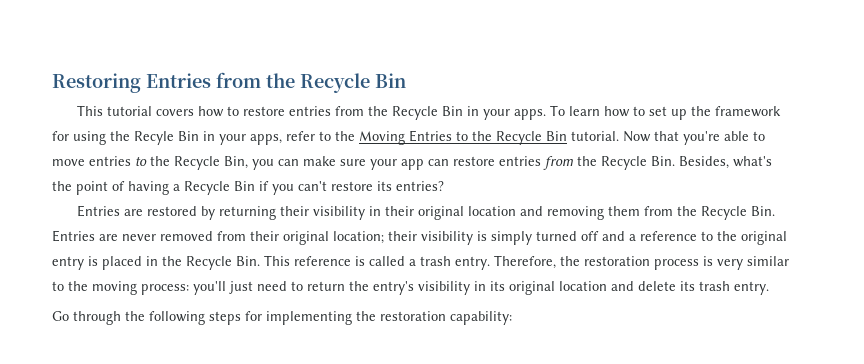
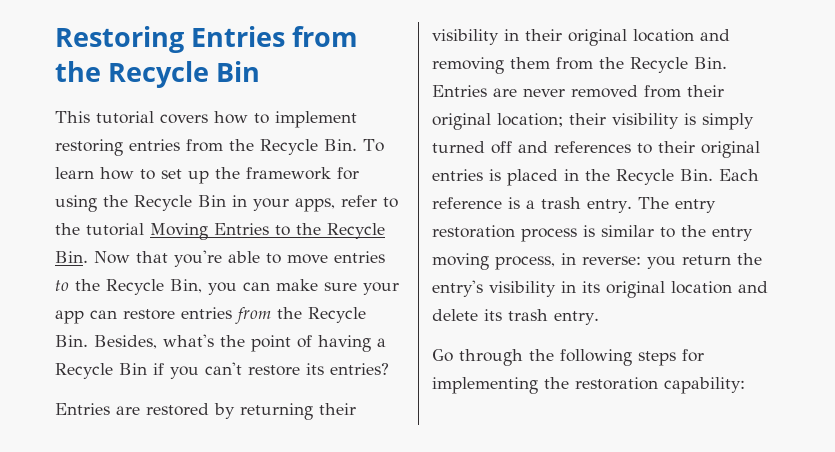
- This tutorial covers how to restore entries from the Recycle Bin in your apps. To learn how to set up the framework for using the Recyle Bin in your apps, refer to the Moving Entries to the Recycle Bin tutorial. Now that you're able to move entries to the Recycle Bin, you can make sure your app can restore entries from the Recycle Bin. Besides, what's the point of having a Recycle Bin if you can't restore its entries?
+ This tutorial covers how to implement restoring entries from the Recycle Bin. To learn how to set up the framework for using the Recycle Bin in your apps, refer to the tutorial Moving Entries to the Recycle Bin. Now that you're able to move entries to the Recycle Bin, you can make sure your app can restore entries from the Recycle Bin. Besides, what's the point of having a Recycle Bin if you can't restore its entries?
- Entries are restored by returning their visibility in their original location and removing them from the Recycle Bin. Entries are never removed from their original location; their visibility is simply turned off and a reference to the original entry is placed in the Recycle Bin. This reference is called a trash entry.
+ Entries are restored by returning their visibility in their original location and removing them from the Recycle Bin. Entries are never removed from their original location; their visibility is simply turned off and references to their original entries is placed in the Recycle Bin. Each reference is a trash entry.
- Therefore, the restoration process is very similar to the moving process: you'll just need to return the entry's visibility in its original location and delete its trash entry.
+ The entry restoration process is similar to the entry moving process, in reverse: you return the entry's visibility in its original location and delete its trash entry.

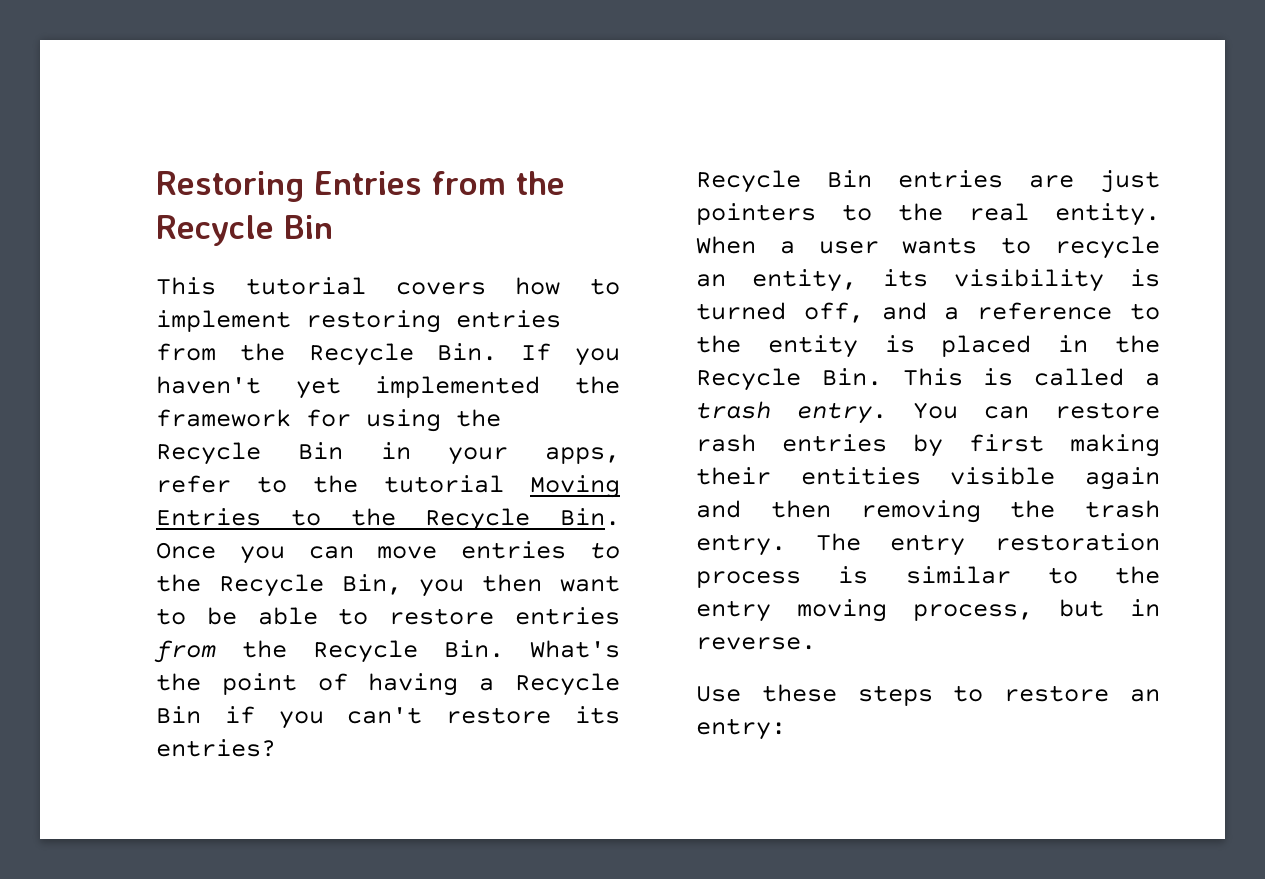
- This tutorial covers how to implement restoring entries from the Recycle Bin. To learn how to set up the framework for using the Recycle Bin in your apps, refer to the tutorial Moving Entries to the Recycle Bin. Now that you're able to move entries to the Recycle Bin, you can make sure your app can restore entries from the Recycle Bin. Besides, what's the point of having a Recycle Bin if you can't restore its entries?
+ This tutorial covers how to implement restoring entries from the Recycle Bin. If you haven't yet implemented the framework for using the Recycle Bin in your apps, refer to the tutorial Moving Entries to the Recycle Bin. Once you can move entries to the Recycle Bin, you then want to be able to restore entries from the Recycle Bin. What's the point of having a Recycle Bin if you can't restore its entries?
- Entries are restored by returning their visibility in their original location and removing them from the Recycle Bin. Entries are never removed from their original location; their visibility is simply turned off and references to their original entries is placed in the Recycle Bin. Each reference is a trash entry.
+ Recycle Bin entries are just pointers to the real entity. When a user wants to recycle an entity, its visibility is turned off, and a reference to the entity is placed in the Recycle Bin. This is called a trash entry. You can restore rash entries by first making their entities visible again and then removing the trash entry.
- The entry restoration process is similar to the entry moving process, in reverse: you return the entry's visibility in its original location and delete its trash entry.
- Go through the following steps for implementing the restoration capability:
+ The entry restoration process is similar to the entry moving process, but in reverse.
+ Use these steps to restore an entry:

